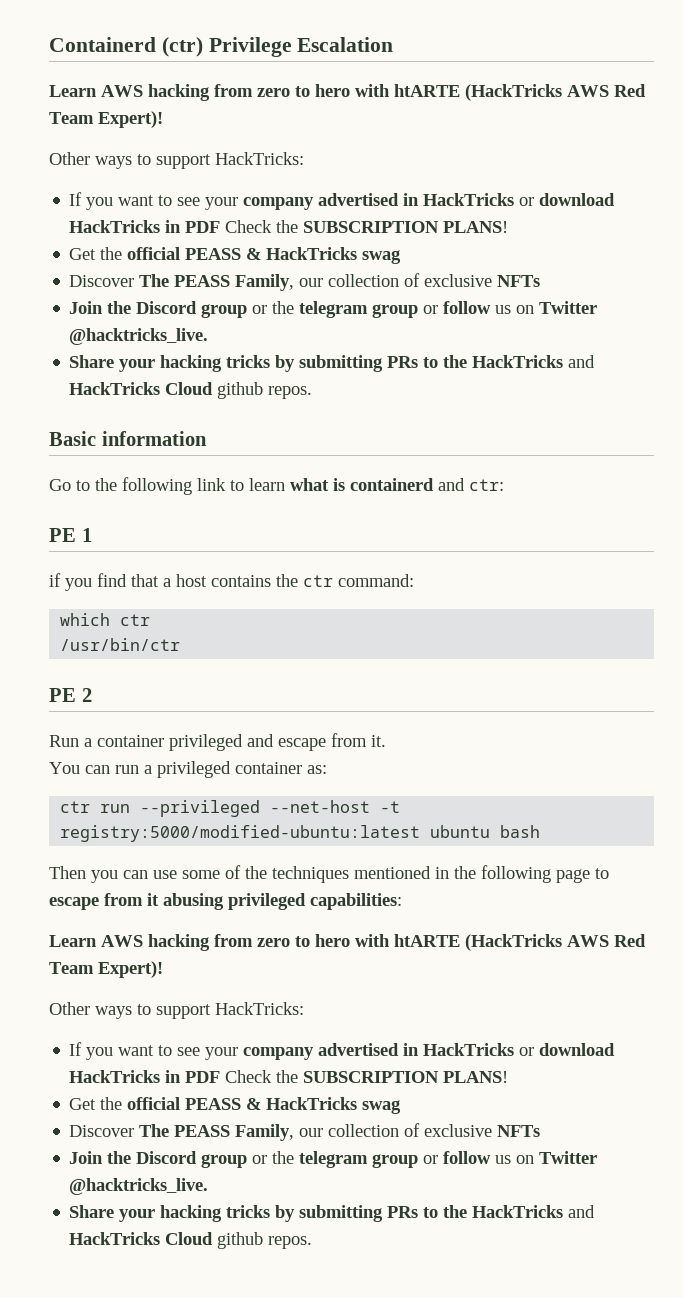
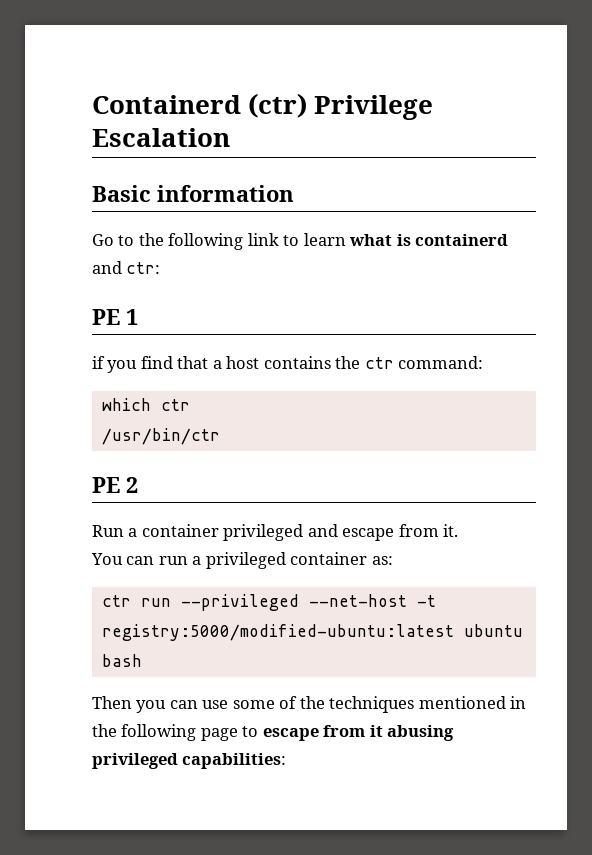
  Containerd (ctr) Privilege Escalation
- Learn AWS hacking from zero to hero with htARTE (HackTricks AWS Red Team Expert)!
- Other ways to support HackTricks:
- If you want to see your company advertised in HackTricks or download HackTricks in PDF Check the SUBSCRIPTION PLANS!
- Get the official PEASS & HackTricks swag
- Discover The PEASS Family, our collection of exclusive NFTs
- Join the Discord group or the telegram group or follow us on Twitter @hacktricks_live.
- Share your hacking tricks by submitting PRs to the HackTricks and HackTricks Cloud github repos.
  Then you can use some of the techniques mentioned in the following page to escape from it abusing privileged capabilities:
- Learn AWS hacking from zero to hero with htARTE (HackTricks AWS Red Team Expert)!
- Other ways to support HackTricks:
- If you want to see your company advertised in HackTricks or download HackTricks in PDF Check the SUBSCRIPTION PLANS!
- Get the official PEASS & HackTricks swag
- Discover The PEASS Family, our collection of exclusive NFTs
- Join the Discord group or the telegram group or follow us on Twitter @hacktricks_live.
- Share your hacking tricks by submitting PRs to the HackTricks and HackTricks Cloud github repos.

